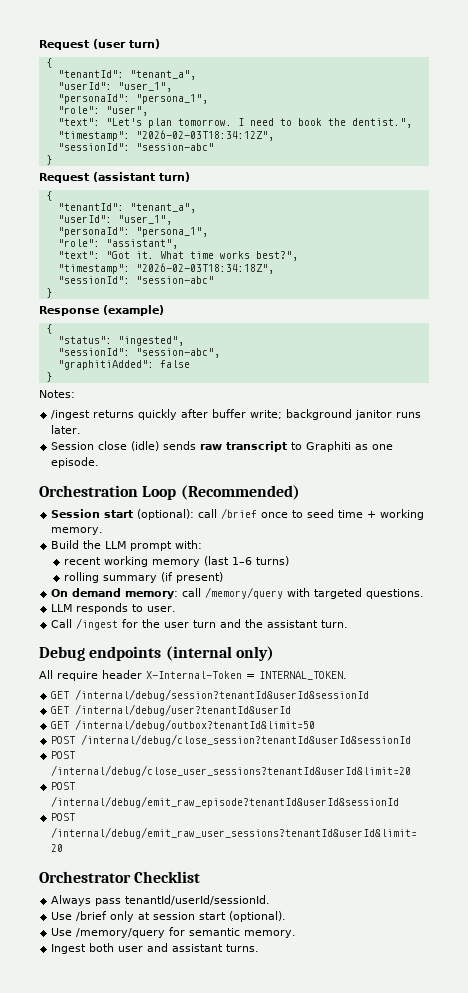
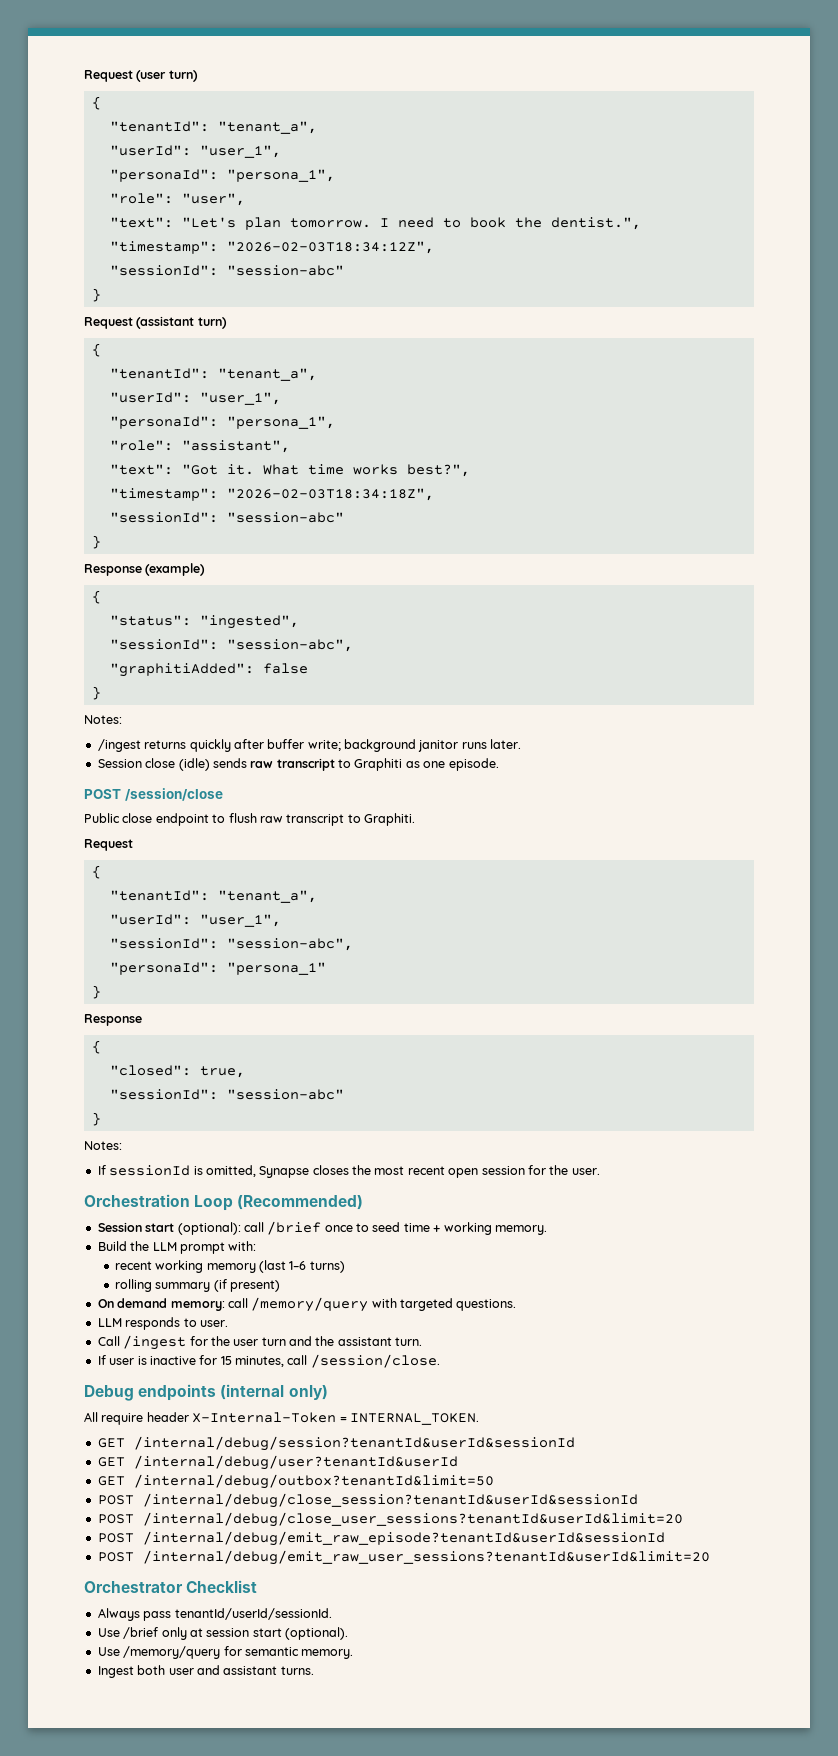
+ POST /session/close
+ Public close endpoint to flush raw transcript to Graphiti.
+ Request
+ {
+ "tenantId": "tenant_a",
+ "userId": "user_1",
+ "sessionId": "session-abc",
+ "personaId": "persona_1"
+ }
+ Response
+ {
+ "closed": true,
+ "sessionId": "session-abc"
+ }
+ Notes:
+ If sessionId is omitted, Synapse closes the most recent open session for the user.
+ If user is inactive for 15 minutes, call /session/close.

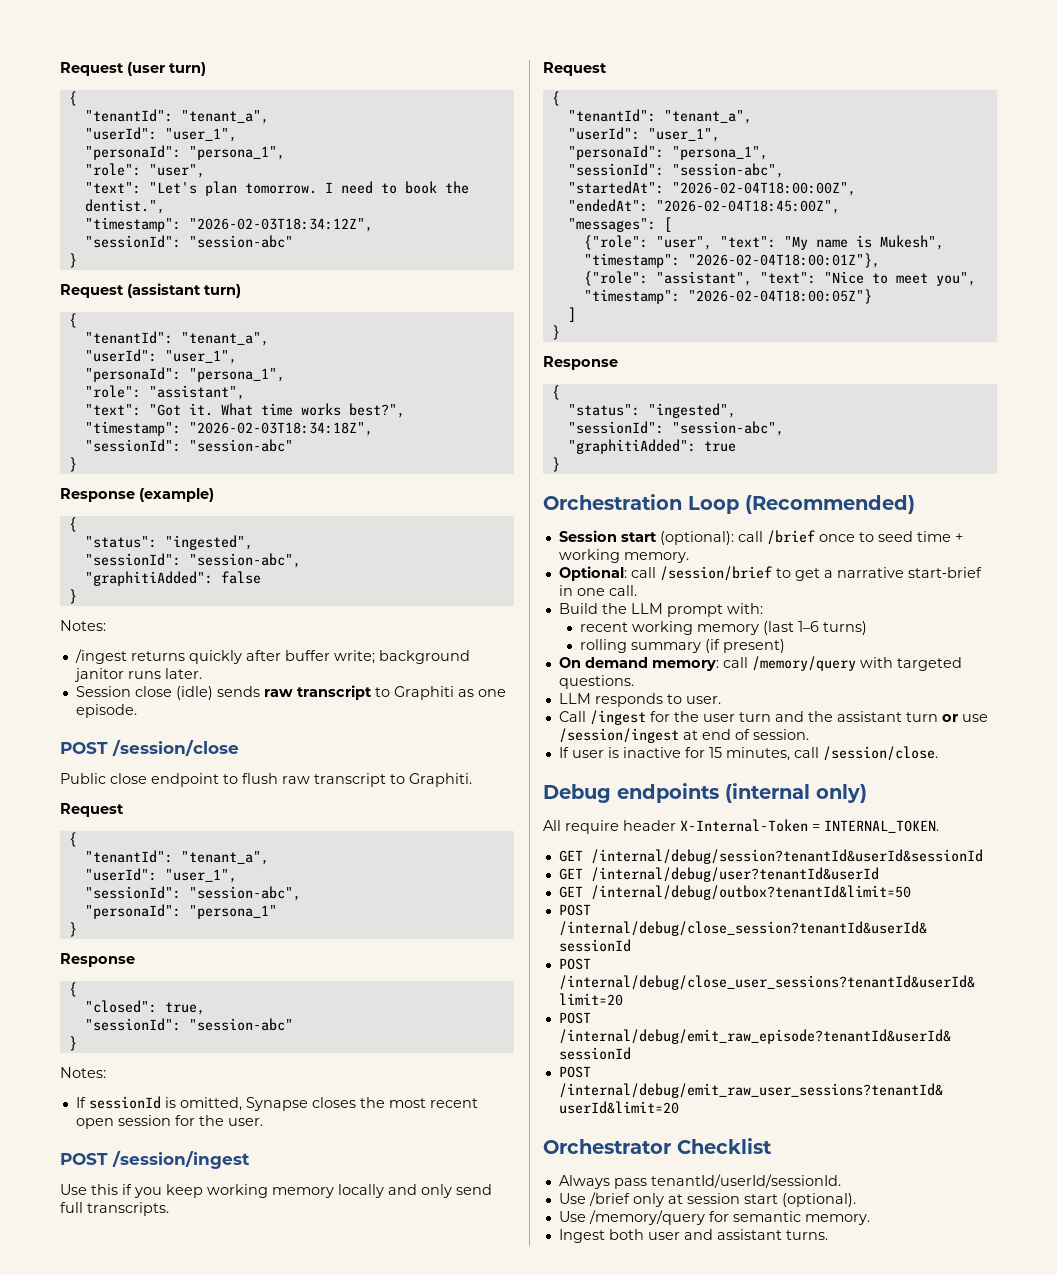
+ POST /session/ingest
+ Use this if you keep working memory locally and only send full transcripts.
+ Request
+ {
+ "tenantId": "tenant_a",
+ "userId": "user_1",
+ "personaId": "persona_1",
+ "sessionId": "session-abc",
+ "startedAt": "2026-02-04T18:00:00Z",
+ "endedAt": "2026-02-04T18:45:00Z",
+ "messages": [
+ {"role": "user", "text": "My name is Mukesh", "timestamp": "2026-02-04T18:00:01Z"},
+ {"role": "assistant", "text": "Nice to meet you", "timestamp": "2026-02-04T18:00:05Z"}
+ ]
+ }
+ Response
+ {
+ "status": "ingested",
+ "sessionId": "session-abc",
+ "graphitiAdded": true
+ }
+ Optional: call /session/brief to get a narrative start‑brief in one call.
- Call /ingest for the user turn and the assistant turn.
+ Call /ingest for the user turn and the assistant turn or use /session/ingest at end of session.

